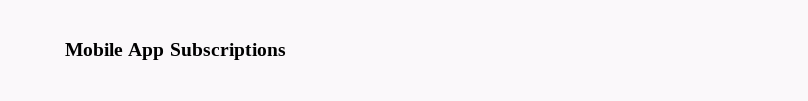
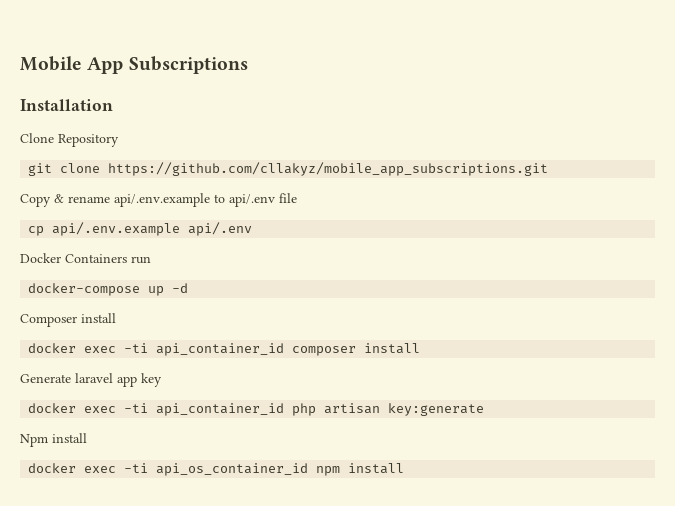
+ Installation
+ Clone Repository
+ git clone https://github.com/cllakyz/mobile_app_subscriptions.git
+ Copy & rename api/.env.example to api/.env file
+ cp api/.env.example api/.env
+ Docker Containers run
+ docker-compose up -d
+ Composer install
+ docker exec -ti api_container_id composer install
+ Generate laravel app key
+ docker exec -ti api_container_id php artisan key:generate
+ Npm install
+ docker exec -ti api_os_container_id npm install

